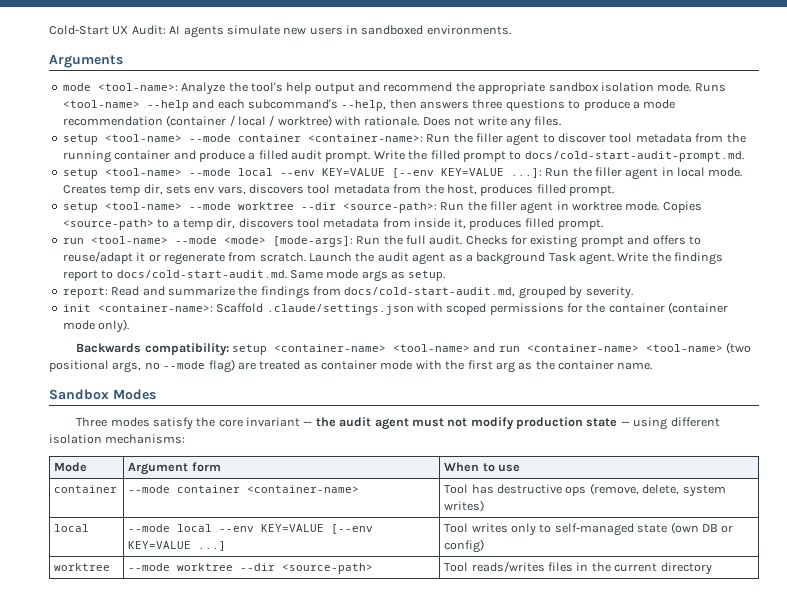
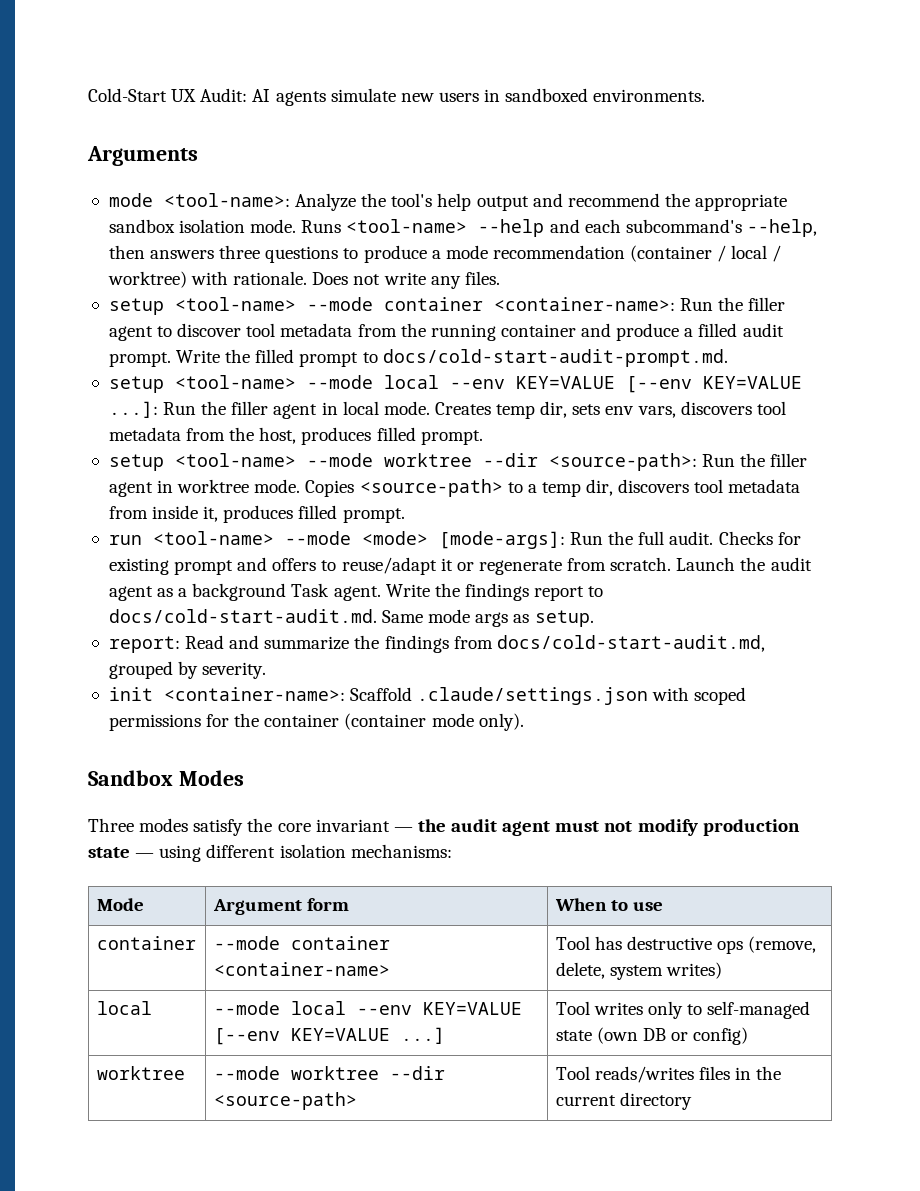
- Backwards compatibility: setup <container-name> <tool-name> and run <container-name> <tool-name> (two positional args, no --mode flag) are treated as container mode with the first arg as the container name.

